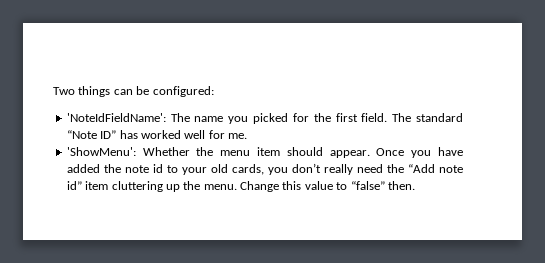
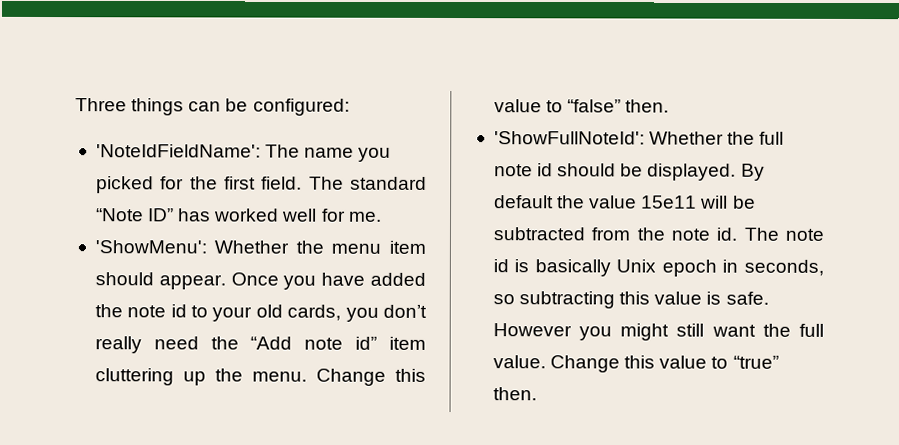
- Two things can be configured:
+ Three things can be configured:
+ 'ShowFullNoteId': Whether the full note id should be displayed. By default the value 15e11 will be subtracted from the note id. The note id is basically Unix epoch in seconds, so subtracting this value is safe. However you might still want the full value. Change this value to “true” then.

